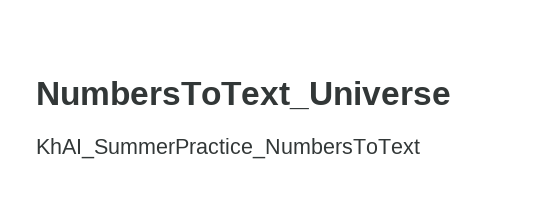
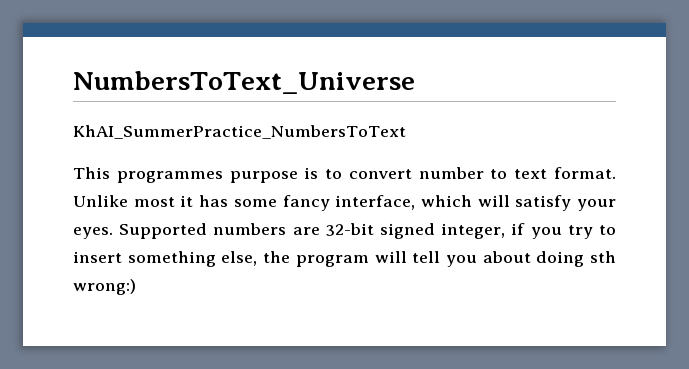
+ This programmes purpose is to convert number to text format. Unlike most it has some fancy interface, which will satisfy your eyes. Supported numbers are 32-bit signed integer, if you try to insert something else, the program will tell you about doing sth wrong:)

